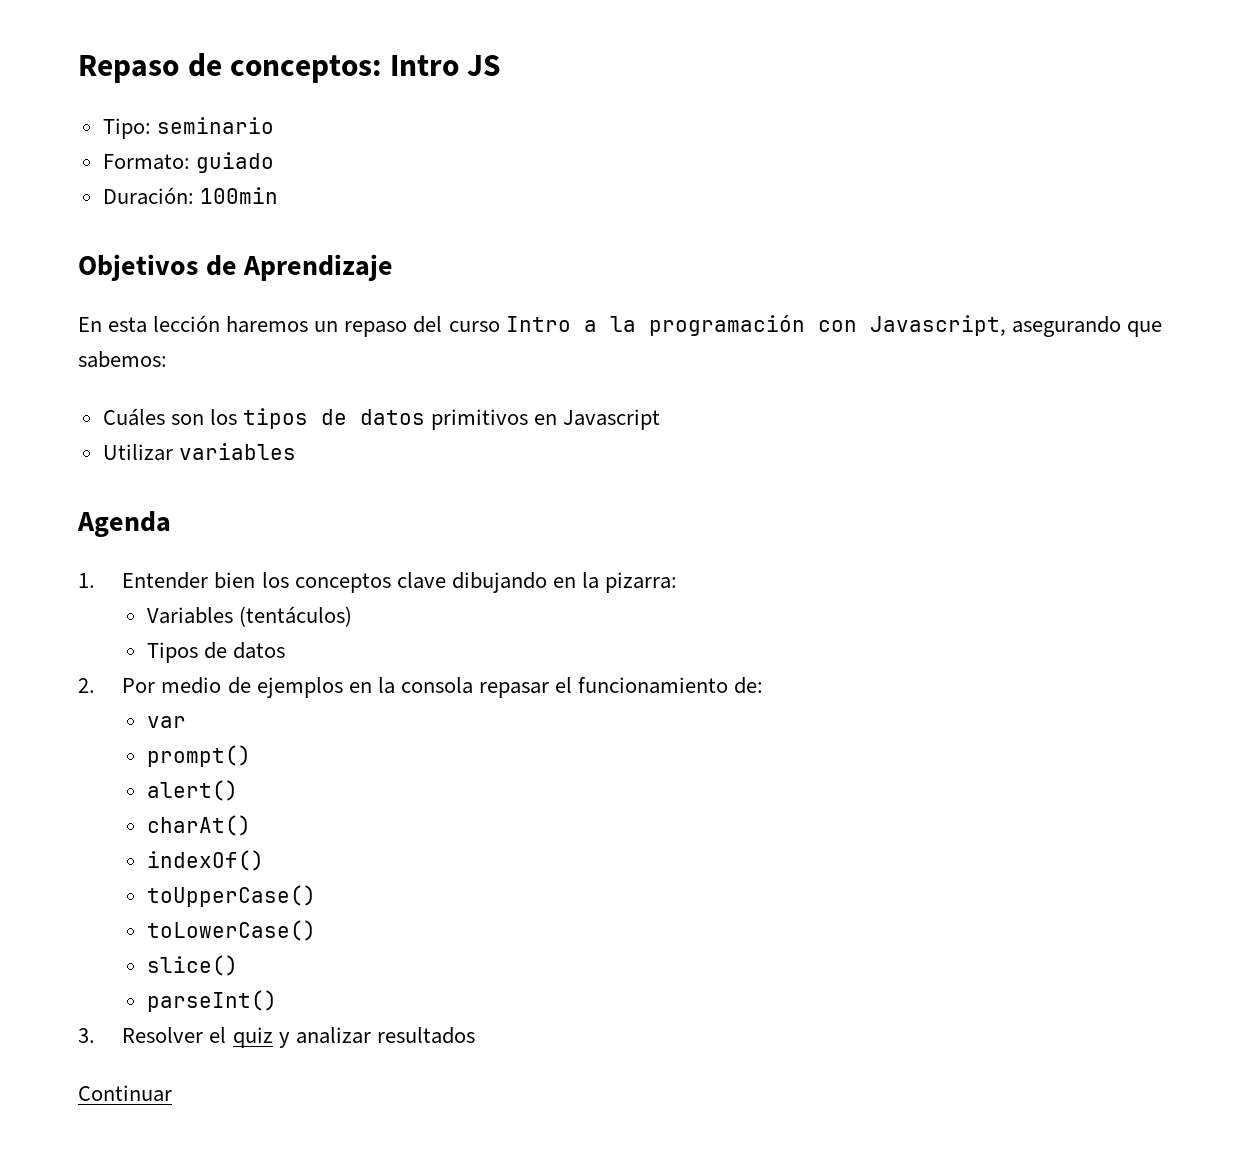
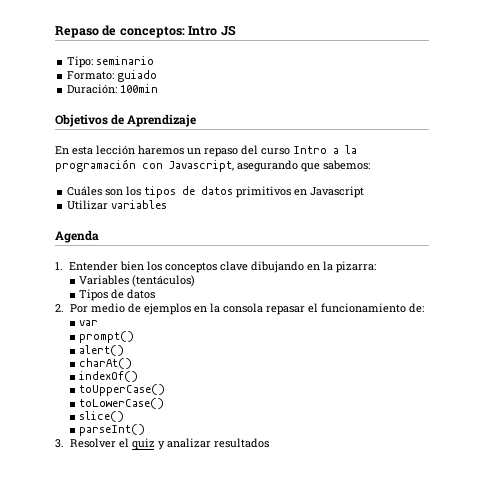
- Continuar

